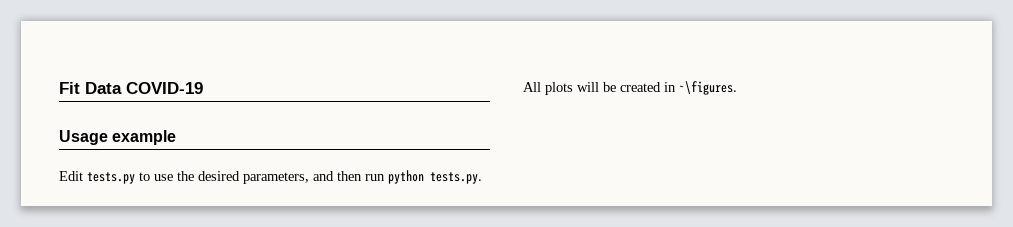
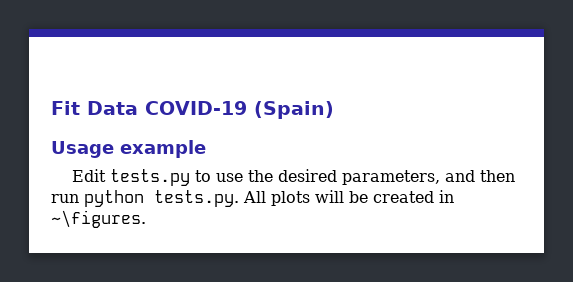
- Fit Data COVID-19
+ Fit Data COVID-19 (Spain)

